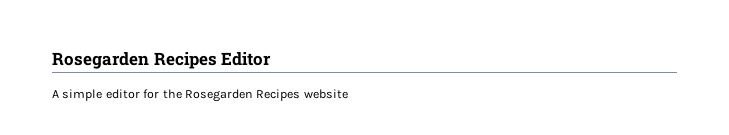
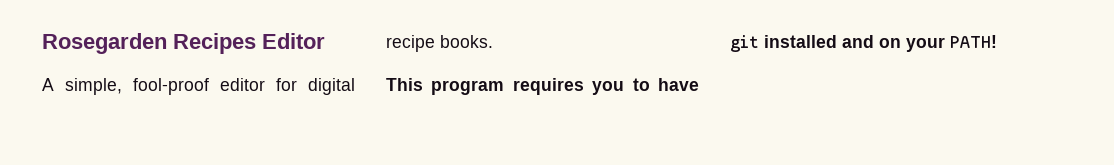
- A simple editor for the Rosegarden Recipes website
+ A simple, fool-proof editor for digital recipe books.
+ This program requires you to have git installed and on your PATH!

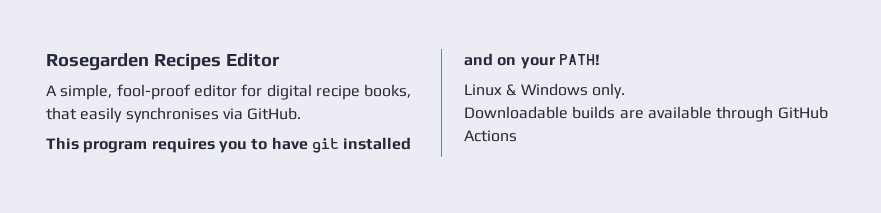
- A simple, fool-proof editor for digital recipe books.
+ A simple, fool-proof editor for digital recipe books, that easily synchronises via GitHub.
+ Linux & Windows only.
+ Downloadable builds are available through GitHub Actions

